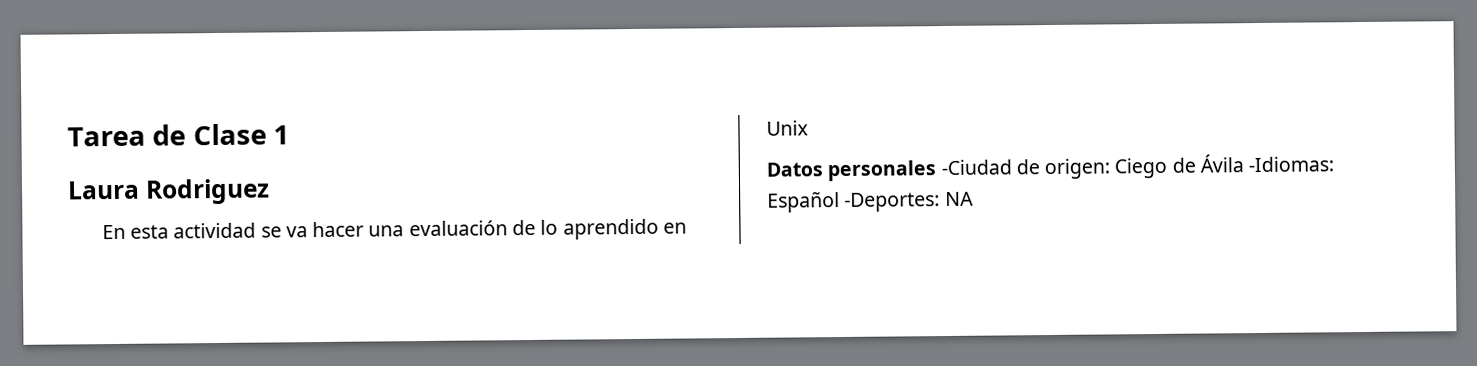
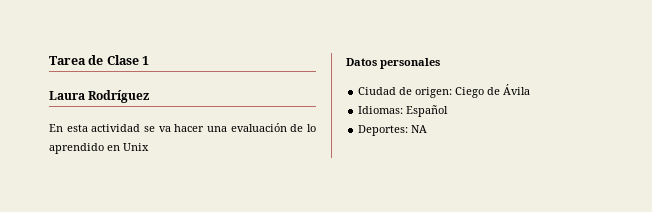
- Laura Rodriguez
+ Laura Rodríguez
- Datos personales -Ciudad de origen: Ciego de Ávila -Idiomas: Español -Deportes: NA
+ Datos personales
+ Ciudad de origen: Ciego de Ávila
+ Idiomas: Español
+ Deportes: NA

